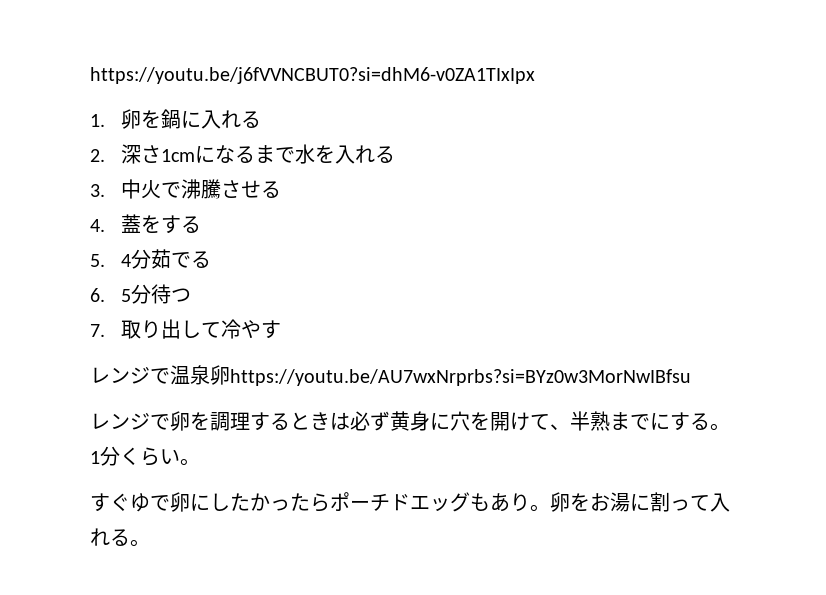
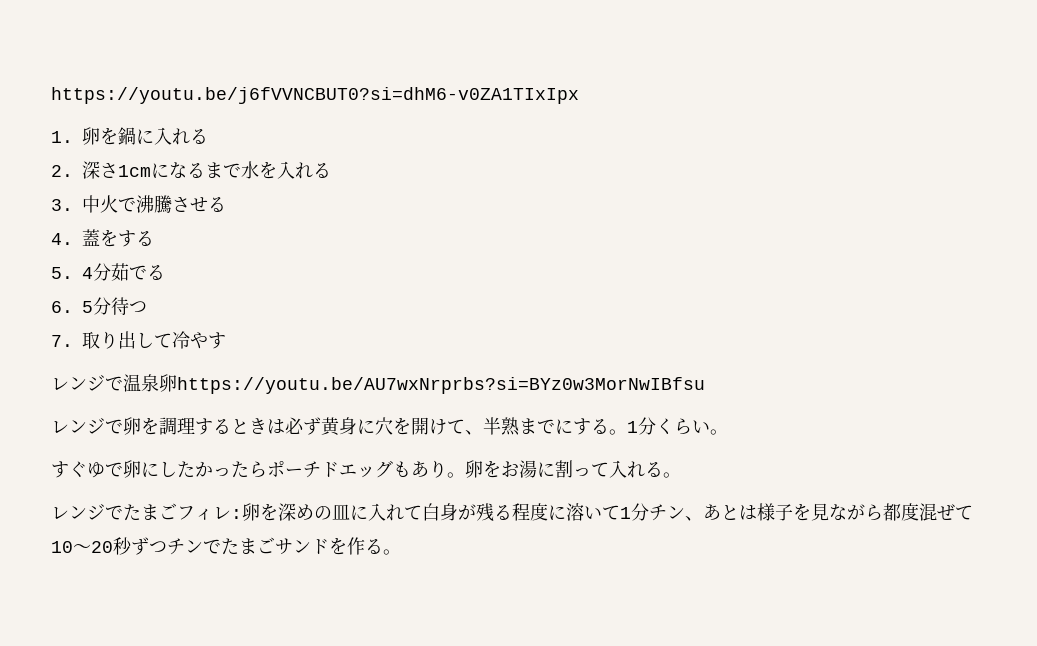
+ レンジでたまごフィレ:卵を深めの皿に入れて白身が残る程度に溶いて1分チン、あとは様子を見ながら都度混ぜて10〜20秒ずつチンでたまごサンドを作る。

